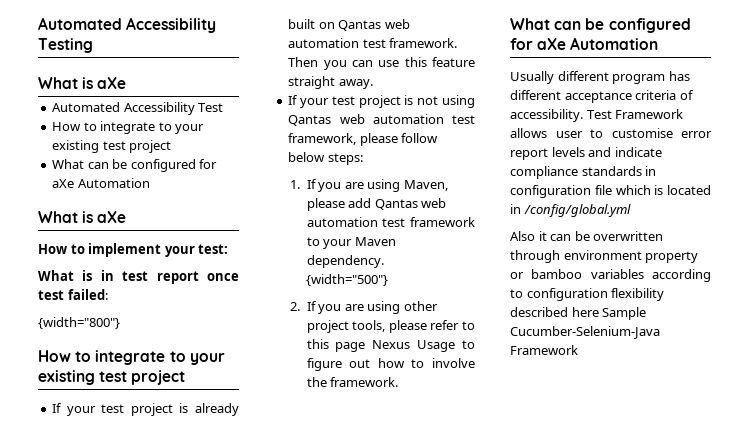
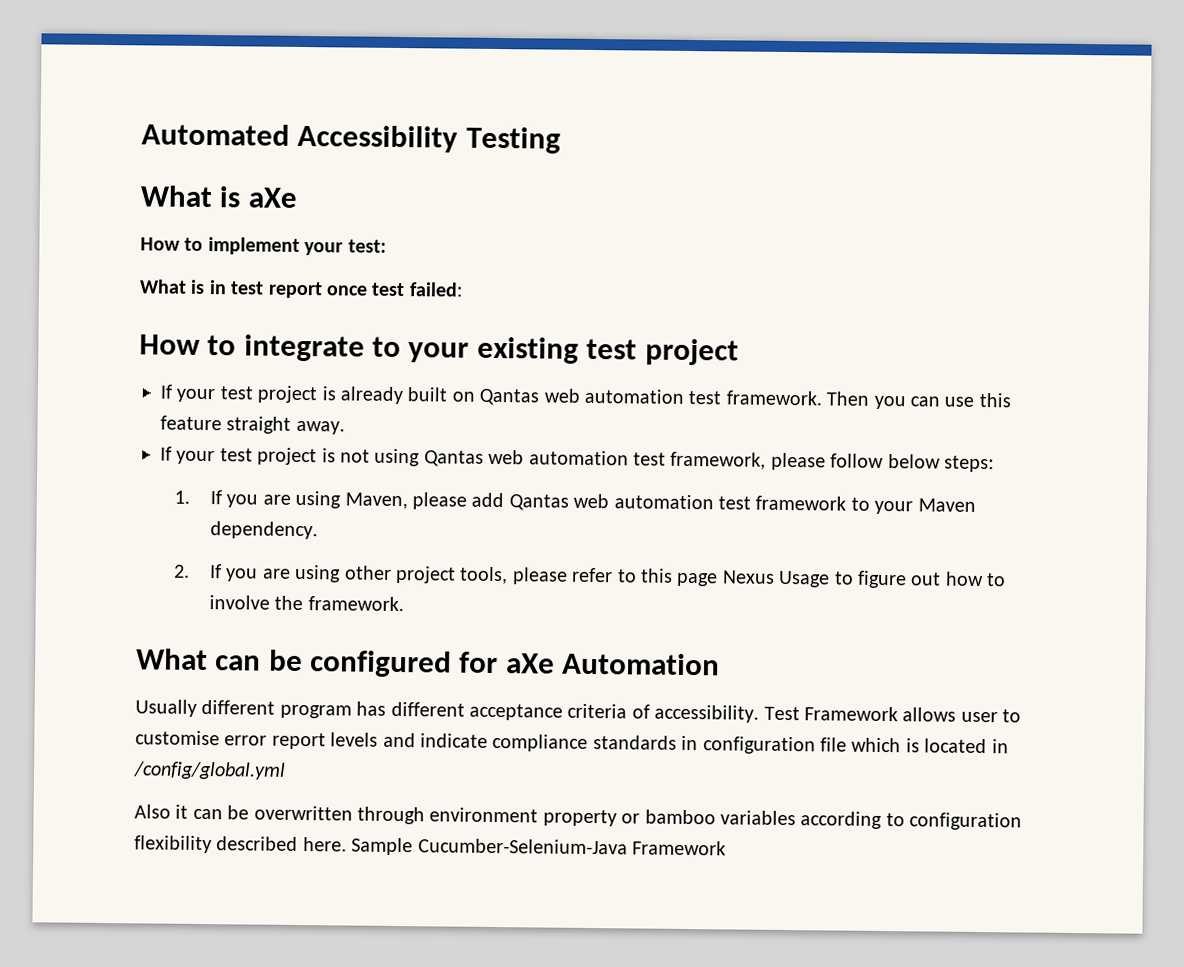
- Automated Accessibility Test
- How to integrate to your existing test project
- What can be configured for aXe Automation
- What is aXe
- {width="800"}
- {width="500"}
- Also it can be overwritten through environment property or bamboo variables according to configuration flexibility described here Sample Cucumber-Selenium-Java Framework
+ Also it can be overwritten through environment property or bamboo variables according to configuration flexibility described here. Sample Cucumber-Selenium-Java Framework

